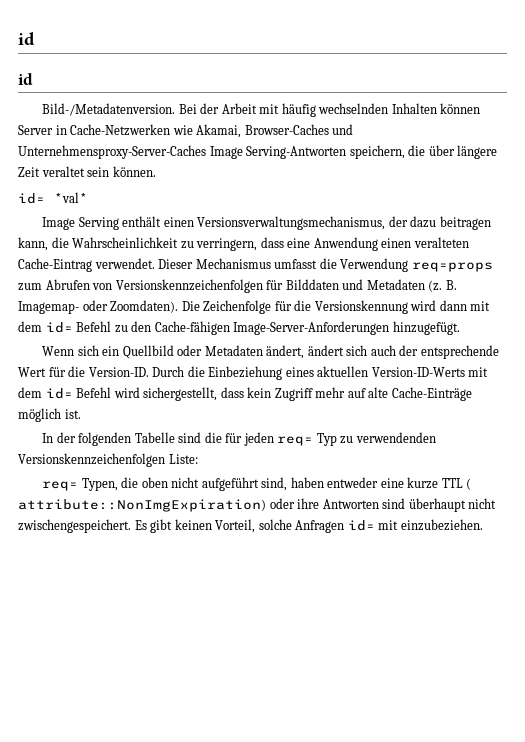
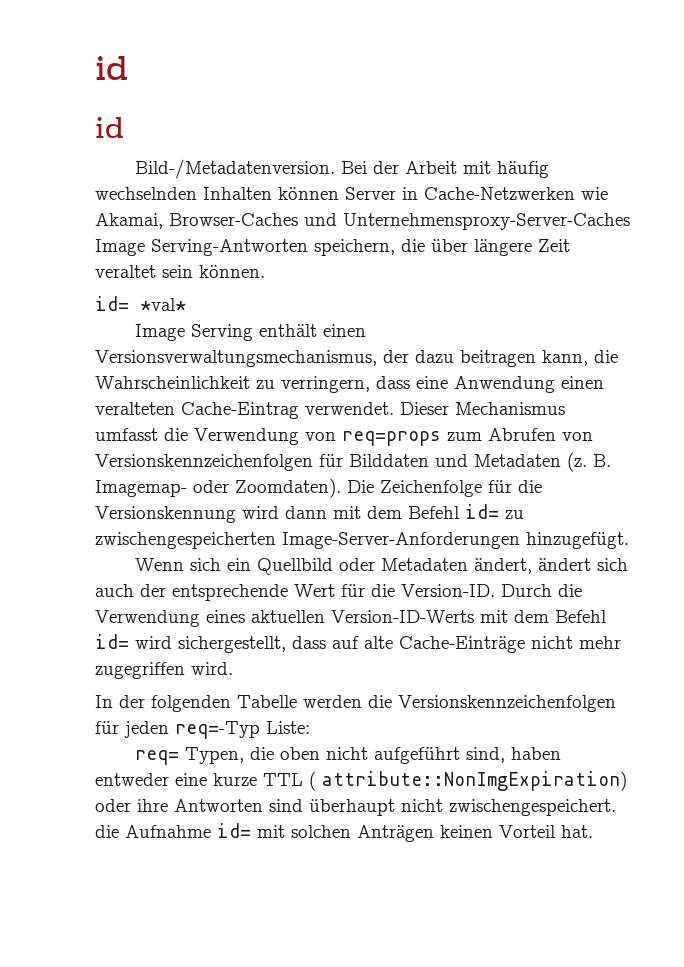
- Dieser Mechanismus umfasst die Verwendung req=props zum Abrufen von Versionskennzeichenfolgen für Bilddaten und Metadaten (z.
+ Dieser Mechanismus umfasst die Verwendung von req=props zum Abrufen von Versionskennzeichenfolgen für Bilddaten und Metadaten (z.
- Die Zeichenfolge für die Versionskennung wird dann mit dem id= Befehl zu den Cache-fähigen Image-Server-Anforderungen hinzugefügt.
+ Die Zeichenfolge für die Versionskennung wird dann mit dem Befehl id= zu zwischengespeicherten Image-Server-Anforderungen hinzugefügt.
- Durch die Einbeziehung eines aktuellen Version-ID-Werts mit dem id= Befehl wird sichergestellt, dass kein Zugriff mehr auf alte Cache-Einträge möglich ist.
- In der folgenden Tabelle sind die für jeden req= Typ zu verwendenden Versionskennzeichenfolgen Liste:
+ Durch die Verwendung eines aktuellen Version-ID-Werts mit dem Befehl id= wird sichergestellt, dass auf alte Cache-Einträge nicht mehr zugegriffen wird.
+ In der folgenden Tabelle werden die Versionskennzeichenfolgen für jeden req=-Typ Liste:
- req= Typen, die oben nicht aufgeführt sind, haben entweder eine kurze TTL ( attribute::NonImgExpiration) oder ihre Antworten sind überhaupt nicht zwischengespeichert. Es gibt keinen Vorteil, solche Anfragen id= mit einzubeziehen.
+ req= Typen, die oben nicht aufgeführt sind, haben entweder eine kurze TTL ( attribute::NonImgExpiration) oder ihre Antworten sind überhaupt nicht zwischengespeichert. die Aufnahme id= mit solchen Anträgen keinen Vorteil hat.

